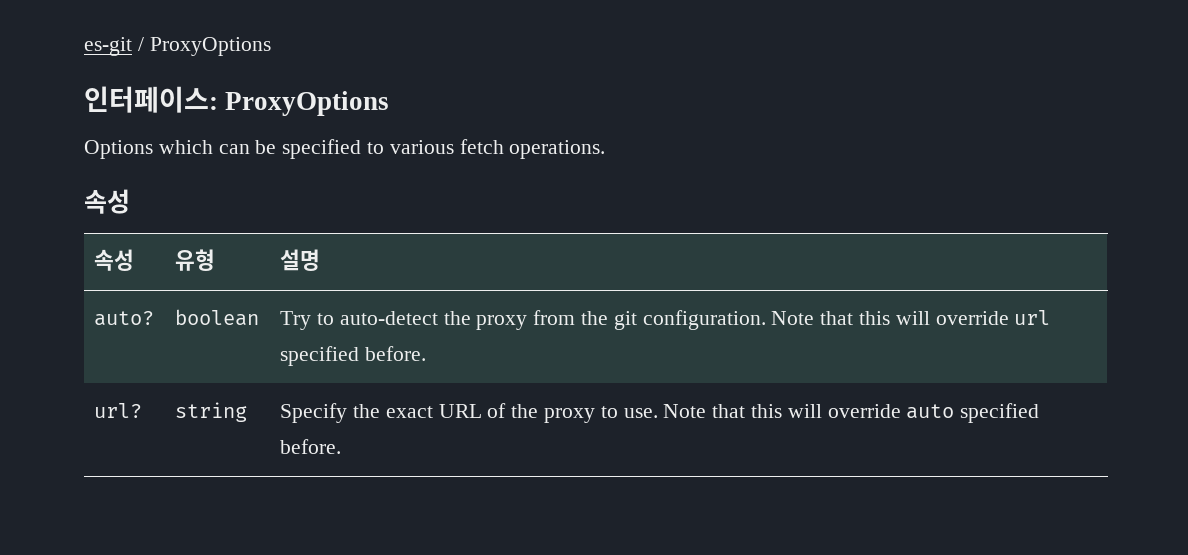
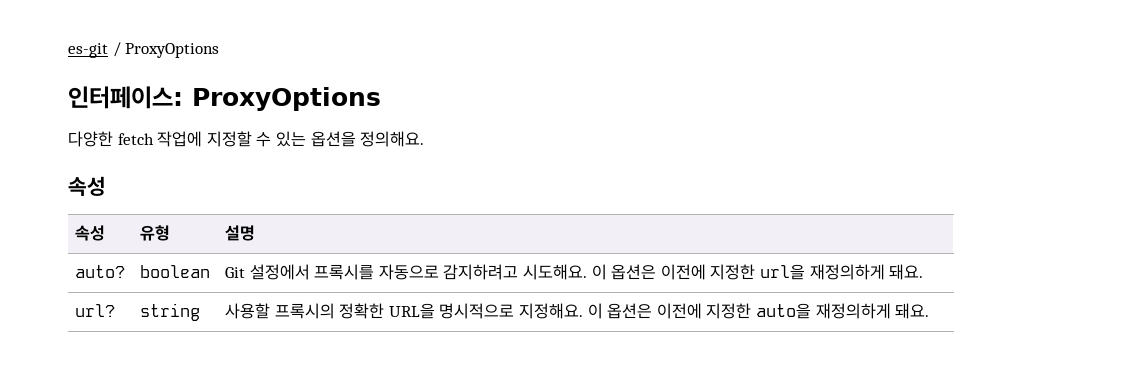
- Options which can be specified to various fetch operations.
+ 다양한 fetch 작업에 지정할 수 있는 옵션을 정의해요.
- auto? | boolean | Try to auto-detect the proxy from the git configuration. Note that this will override url specified before.
- url? | string | Specify the exact URL of the proxy to use. Note that this will override auto specified before.
+ auto? | boolean | Git 설정에서 프록시를 자동으로 감지하려고 시도해요. 이 옵션은 이전에 지정한 url을 재정의하게 돼요.
+ url? | string | 사용할 프록시의 정확한 URL을 명시적으로 지정해요. 이 옵션은 이전에 지정한 auto을 재정의하게 돼요.

